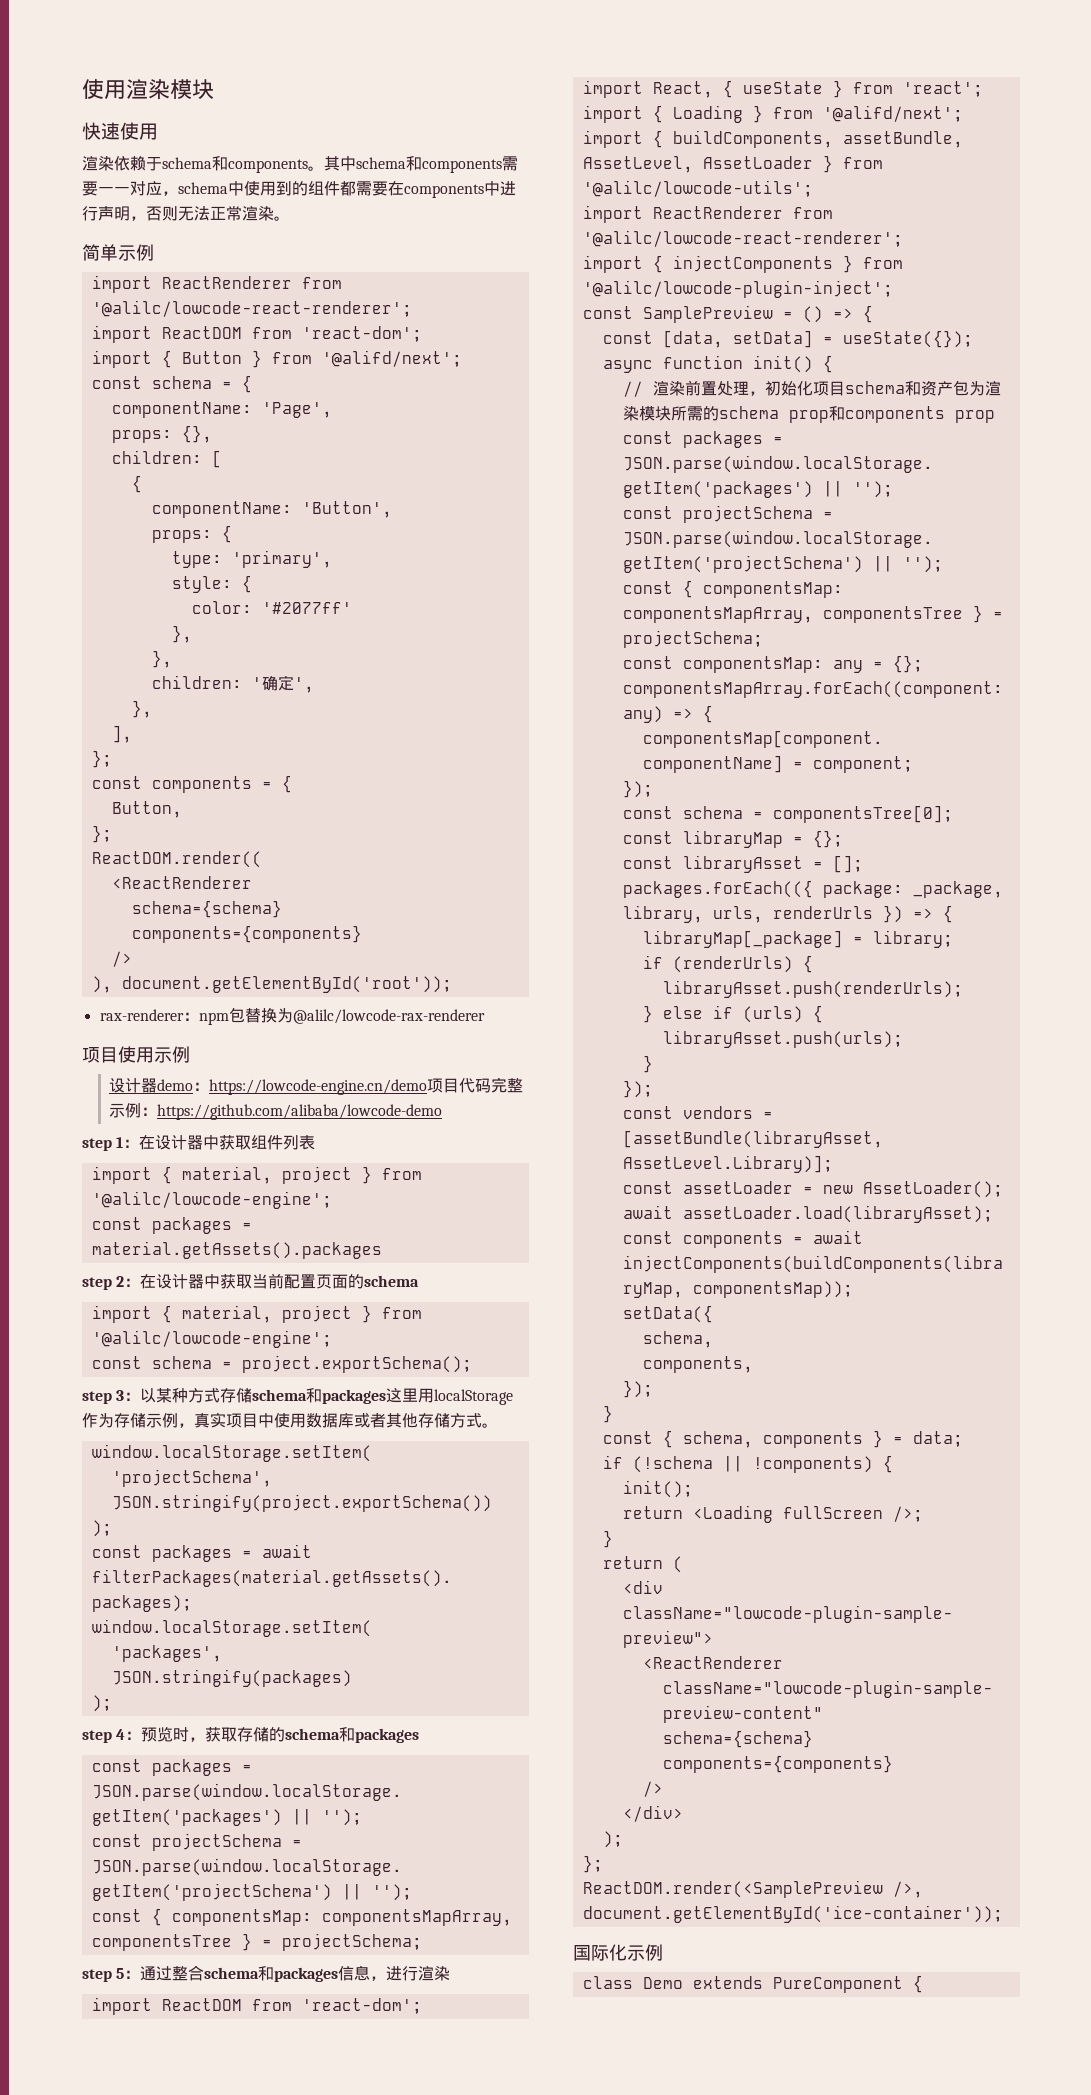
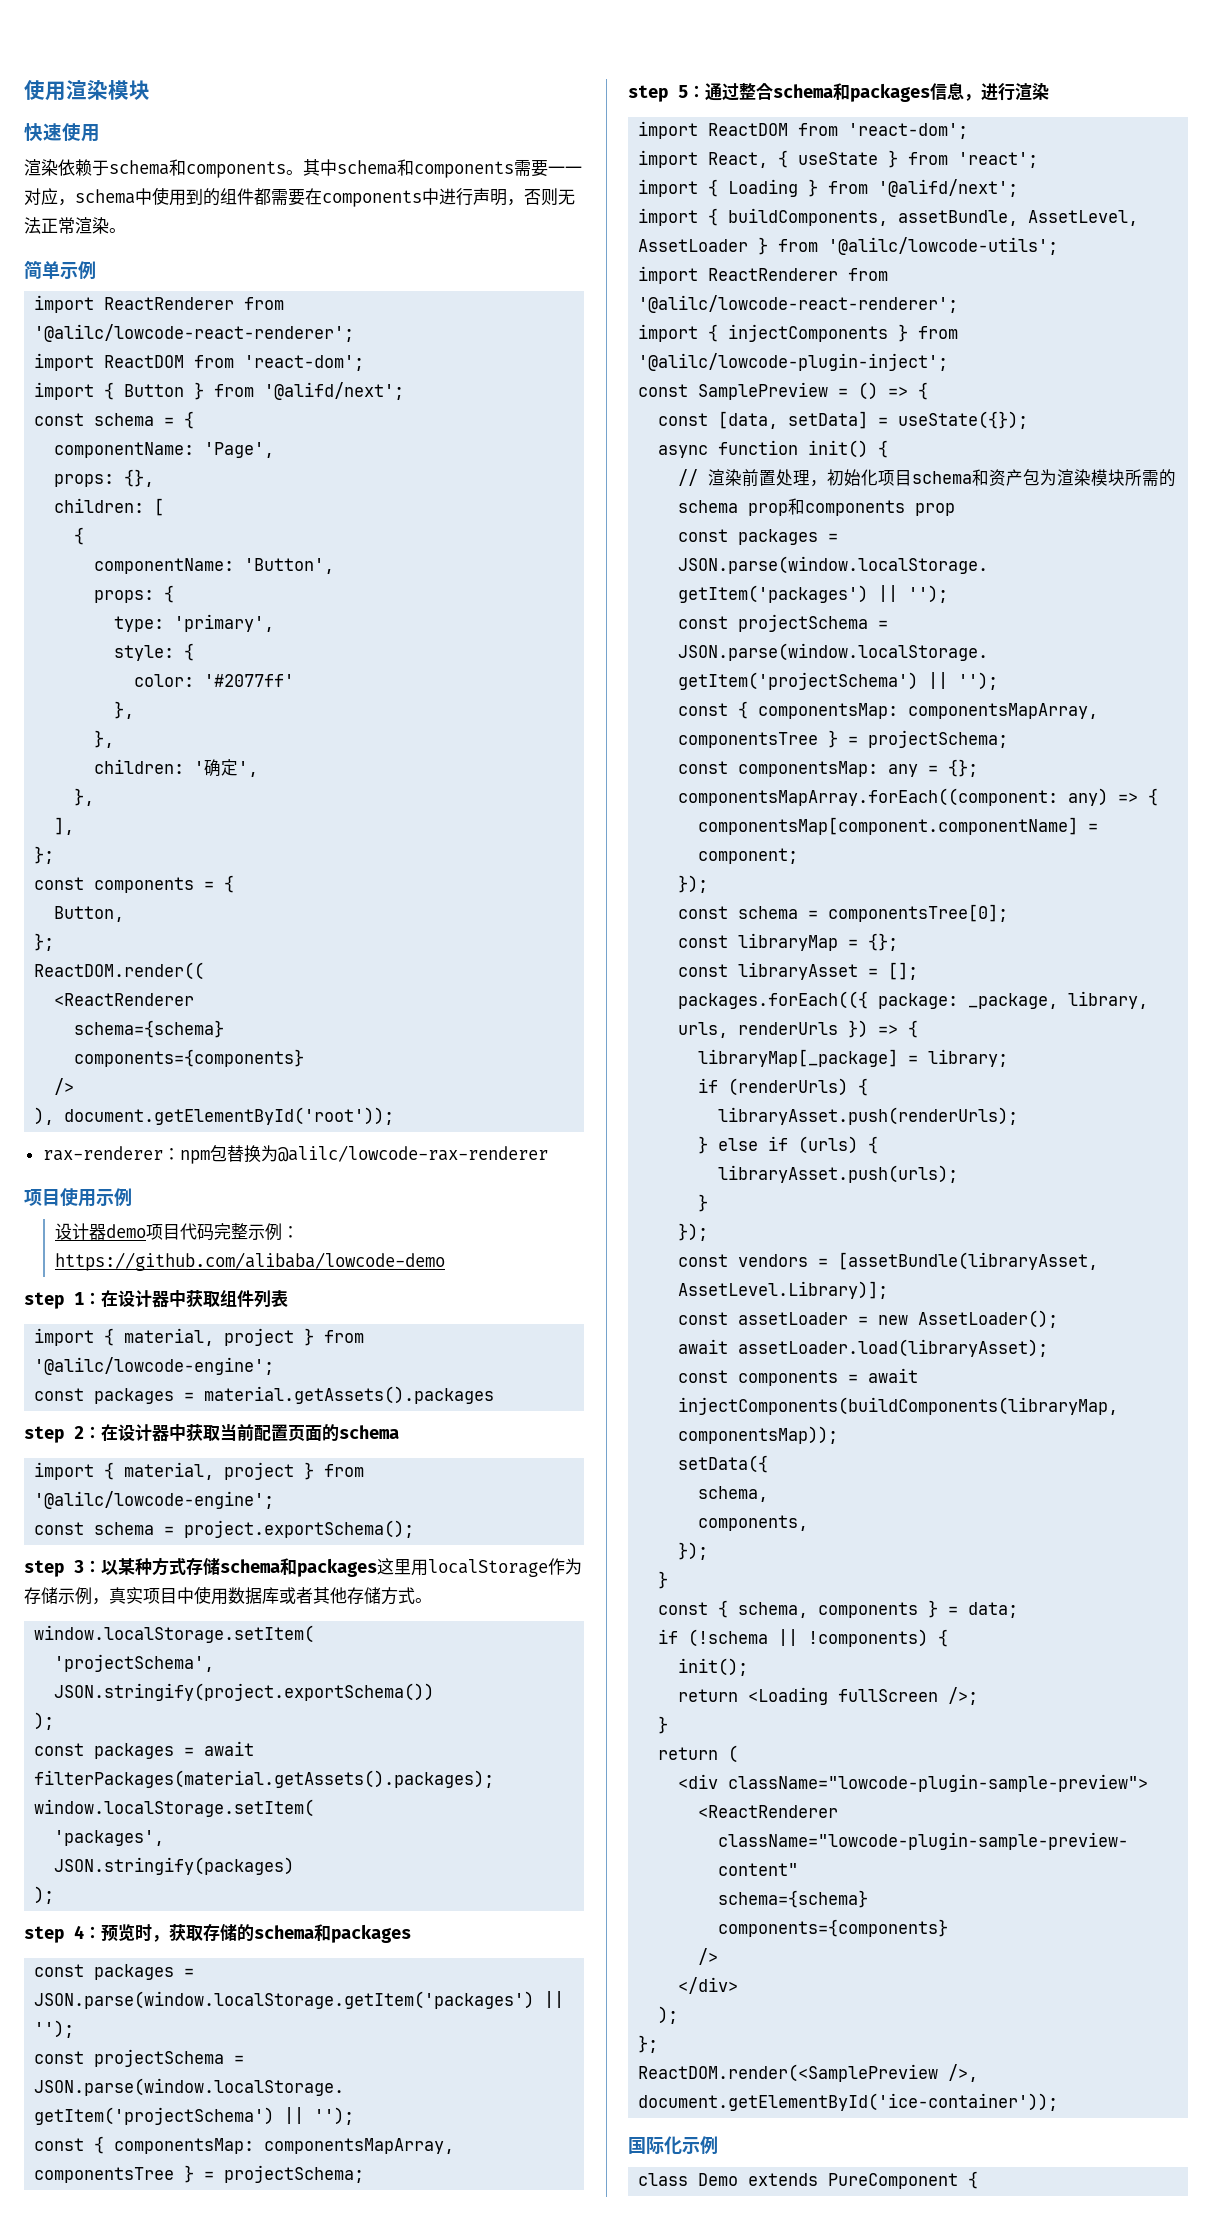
- 设计器demo：https://lowcode-engine.cn/demo项目代码完整示例：https://github.com/alibaba/lowcode-demo
+ 设计器demo项目代码完整示例：https://github.com/alibaba/lowcode-demo

